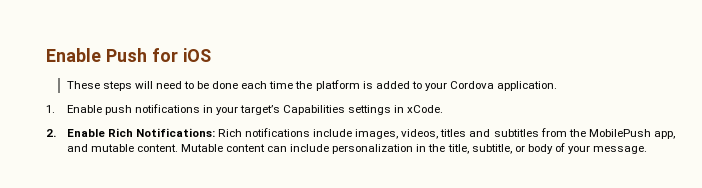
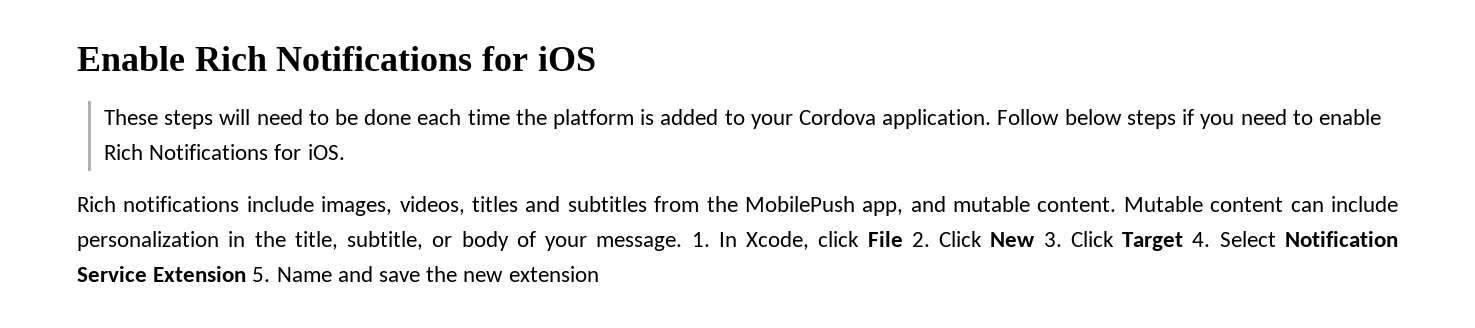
- Enable Push for iOS
+ Enable Rich Notifications for iOS
- These steps will need to be done each time the platform is added to your Cordova application.
- 1. Enable push notifications in your target’s Capabilities settings in xCode.
- 2. Enable Rich Notifications: Rich notifications include images, videos, titles and subtitles from the MobilePush app, and mutable content.
+ These steps will need to be done each time the platform is added to your Cordova application. Follow below steps if you need to enable Rich Notifications for iOS.
+ Rich notifications include images, videos, titles and subtitles from the MobilePush app, and mutable content.
+ 1. In Xcode, click File 2. Click New 3. Click Target 4. Select Notification Service Extension 5. Name and save the new extension

